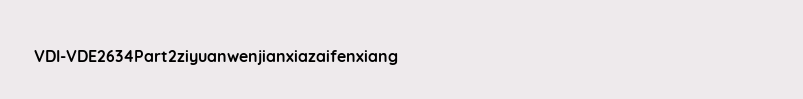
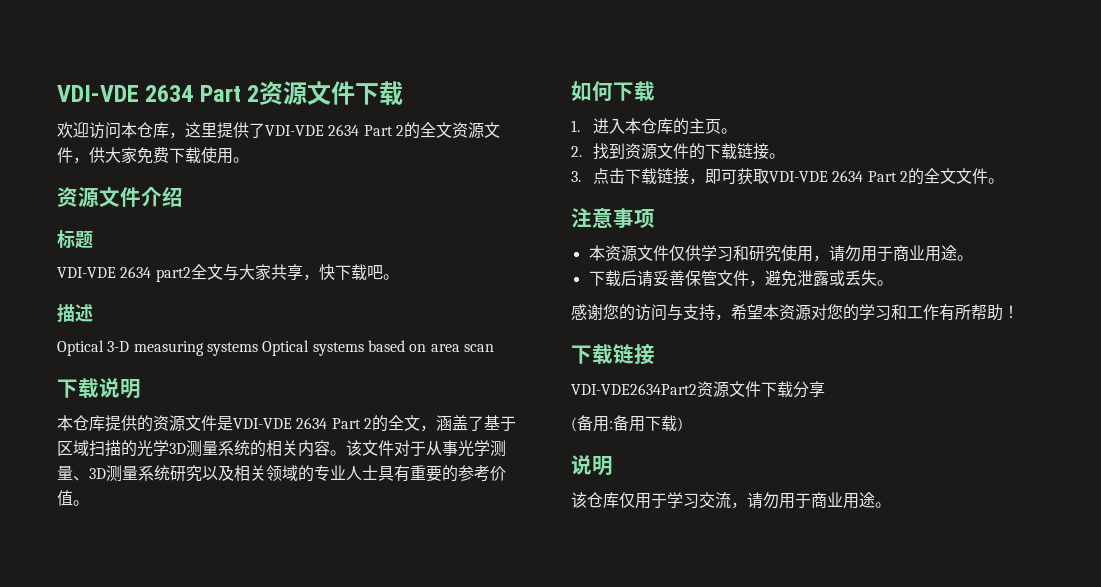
- VDI-VDE2634Part2ziyuanwenjianxiazaifenxiang
+ VDI-VDE 2634 Part 2资源文件下载
+ 欢迎访问本仓库，这里提供了VDI-VDE 2634 Part 2的全文资源文件，供大家免费下载使用。
+ 资源文件介绍
+ 标题
+ VDI-VDE 2634 part2全文与大家共享，快下载吧。
+ 描述
+ Optical 3-D measuring systems Optical systems based on area scan
+ 下载说明
+ 本仓库提供的资源文件是VDI-VDE 2634 Part 2的全文，涵盖了基于区域扫描的光学3D测量系统的相关内容。该文件对于从事光学测量、3D测量系统研究以及相关领域的专业人士具有重要的参考价值。
+ 如何下载
+ 1.进入本仓库的主页。
+ 2.找到资源文件的下载链接。
+ 3.点击下载链接，即可获取VDI-VDE 2634 Part 2的全文文件。
+ 注意事项
+ 本资源文件仅供学习和研究使用，请勿用于商业用途。
+ 下载后请妥善保管文件，避免泄露或丢失。
+ 感谢您的访问与支持，希望本资源对您的学习和工作有所帮助！
+ 下载链接
+ VDI-VDE2634Part2资源文件下载分享
+ (备用:备用下载)
+ 说明
+ 该仓库仅用于学习交流，请勿用于商业用途。

